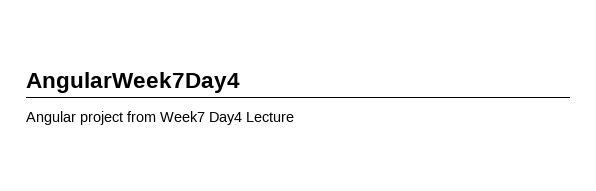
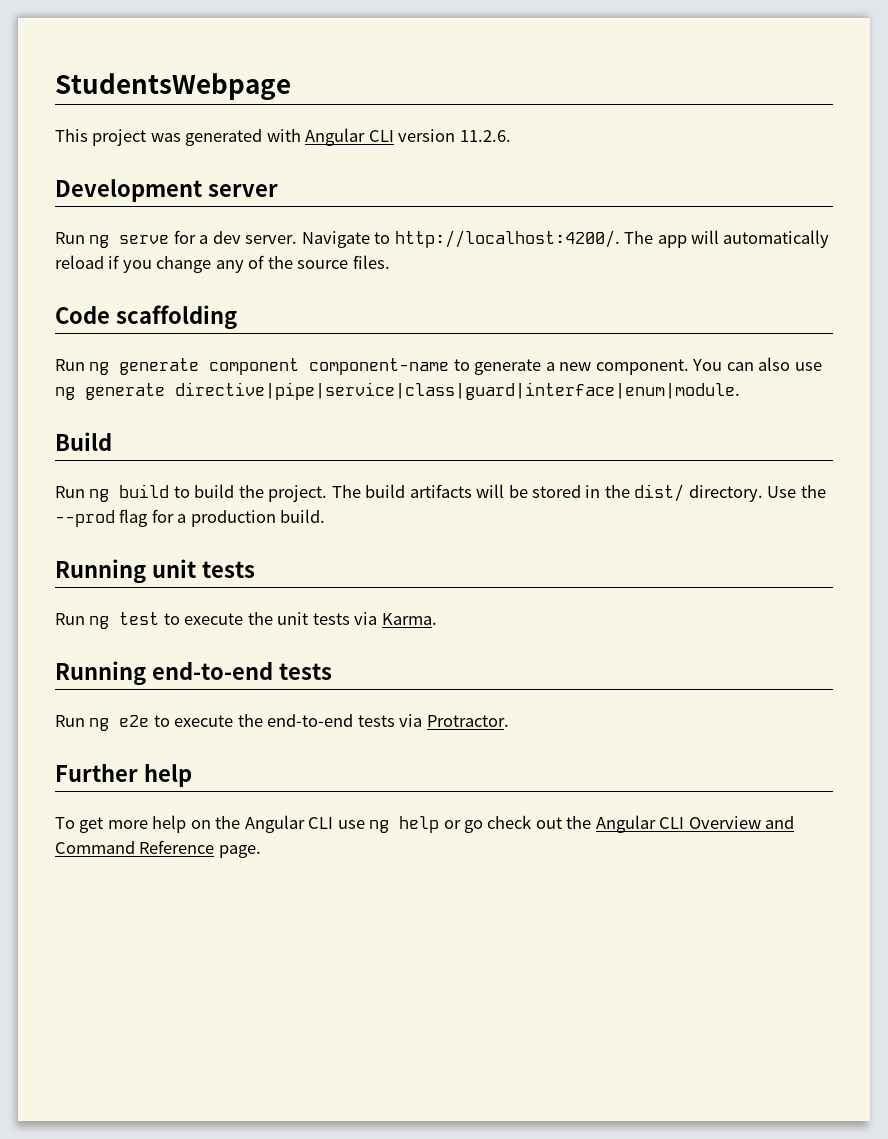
- AngularWeek7Day4
- Angular project from Week7 Day4 Lecture
+ StudentsWebpage
+ This project was generated with Angular CLI version 11.2.6.
+ Development server
+ Run ng serve for a dev server. Navigate to http://localhost:4200/. The app will automatically reload if you change any of the source files.
+ Code scaffolding
+ Run ng generate component component-name to generate a new component. You can also use ng generate directive|pipe|service|class|guard|interface|enum|module.
+ Build
+ Run ng build to build the project. The build artifacts will be stored in the dist/ directory. Use the --prod flag for a production build.
+ Running unit tests
+ Run ng test to execute the unit tests via Karma.
+ Running end-to-end tests
+ Run ng e2e to execute the end-to-end tests via Protractor.
+ Further help
+ To get more help on the Angular CLI use ng help or go check out the Angular CLI Overview and Command Reference page.

